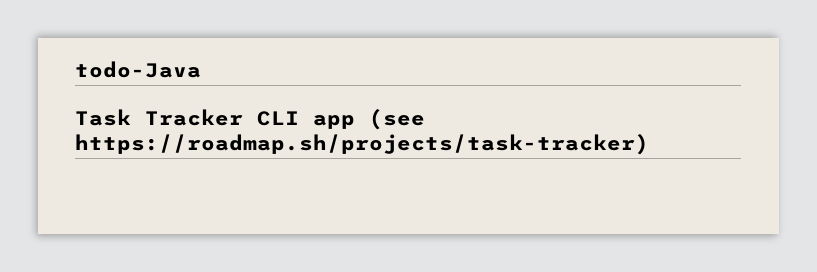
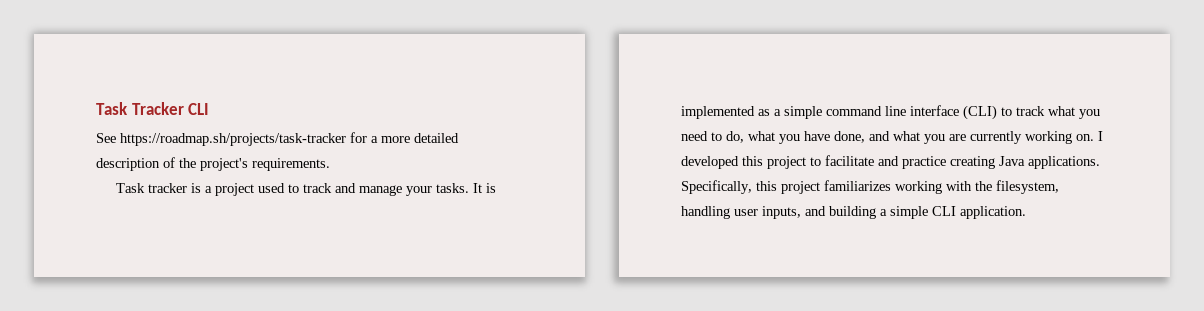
- todo-Java
- Task Tracker CLI app (see https://roadmap.sh/projects/task-tracker)
+ Task Tracker CLI
+ See https://roadmap.sh/projects/task-tracker for a more detailed description of the project's requirements.
+ Task tracker is a project used to track and manage your tasks. It is implemented as a simple command line interface (CLI) to track what you need to do, what you have done, and what you are currently working on. I developed this project to facilitate and practice creating Java applications. Specifically, this project familiarizes working with the filesystem, handling user inputs, and building a simple CLI application.

